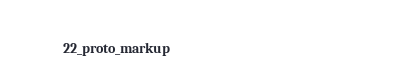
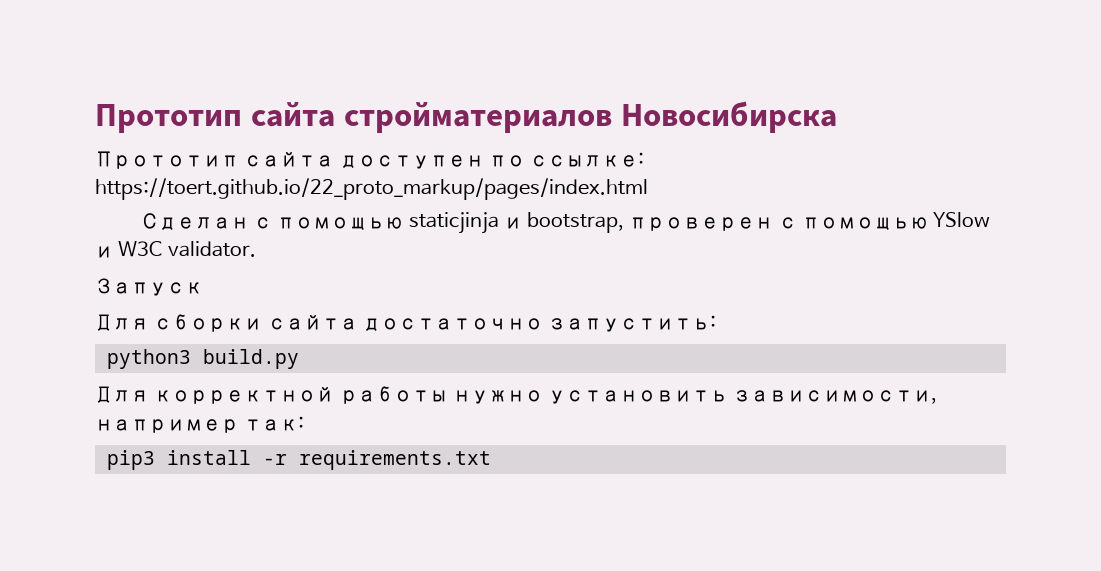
- 22_proto_markup
+ Прототип сайта стройматериалов Новосибирска
+ Прототип сайта доступен по ссылке: https://toert.github.io/22_proto_markup/pages/index.html
+ Сделан с помощью staticjinja и bootstrap, проверен с помощью YSlow и W3C validator.
+ Запуск
+ Для сборки сайта достаточно запустить:
+ python3 build.py
+ Для корректной работы нужно установить зависимости, например так:
+ pip3 install -r requirements.txt

